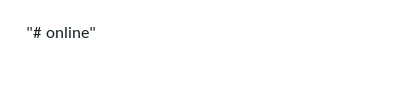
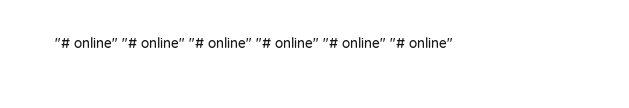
- "# online"
+ "# online" "# online" "# online" "# online" "# online" "# online"

